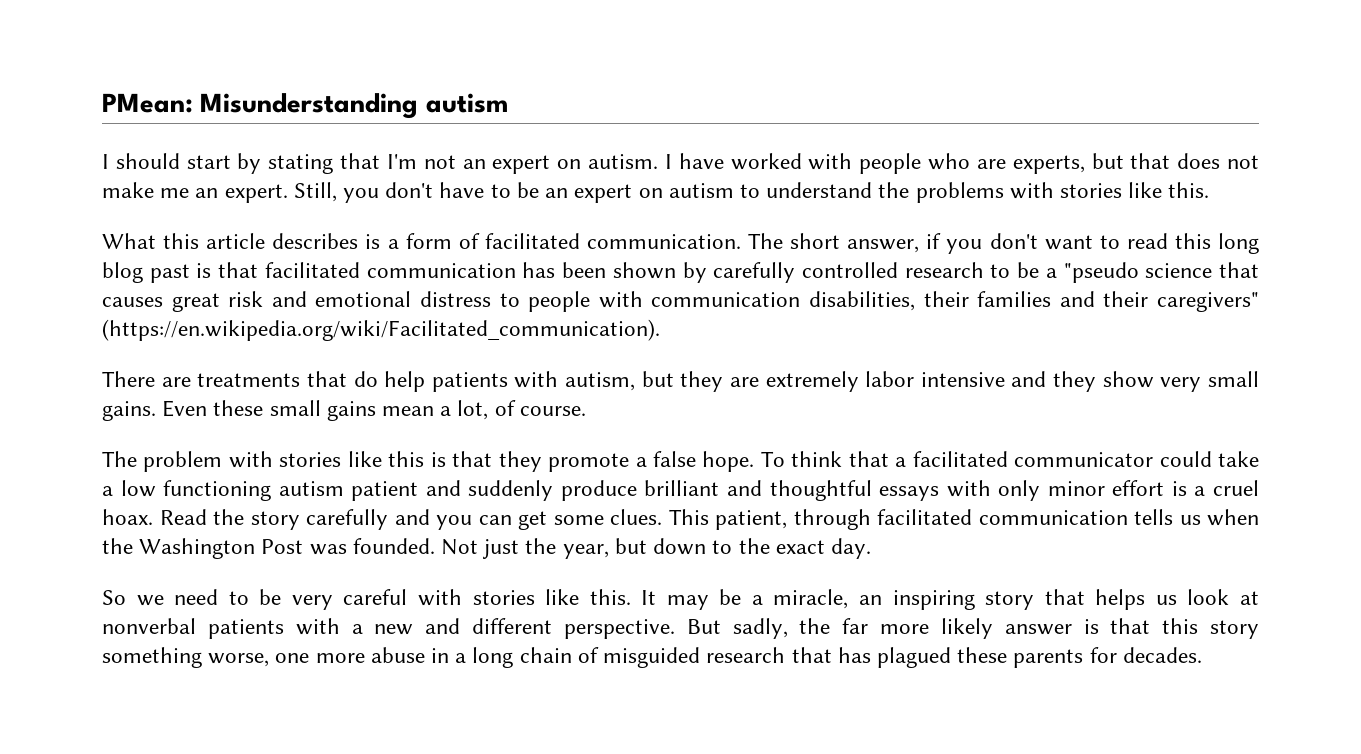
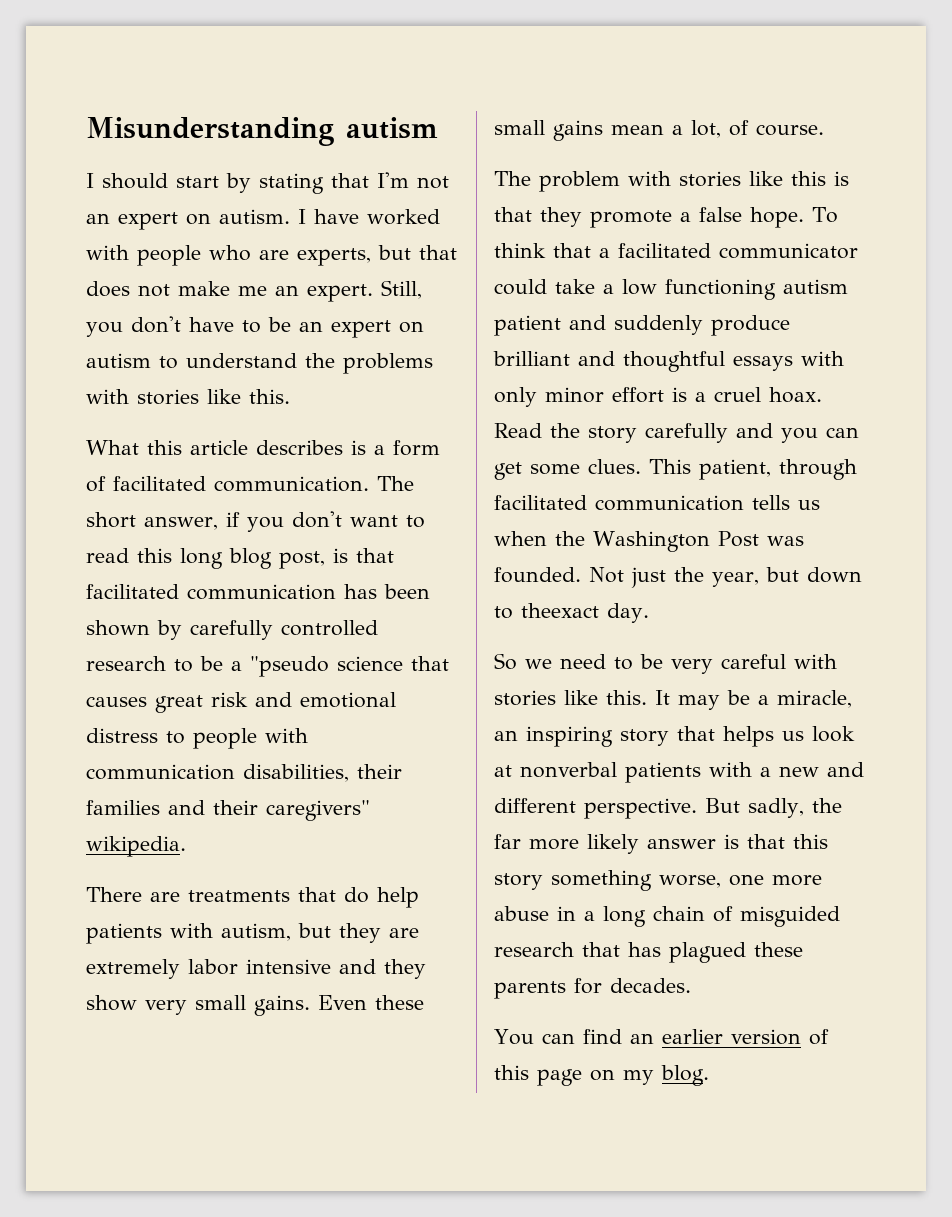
- PMean: Misunderstanding autism
+ Misunderstanding autism
- The short answer, if you don't want to read this long blog past is that facilitated communication has been shown by carefully controlled research to be a "pseudo science that causes great risk and emotional distress to people with communication disabilities, their families and their caregivers" (https://en.wikipedia.org/wiki/Facilitated_communication).
+ The short answer, if you don't want to read this long blog post, is that facilitated communication has been shown by carefully controlled research to be a "pseudo science that causes great risk and emotional distress to people with communication disabilities, their families and their caregivers" wikipedia.
- Not just the year, but down to the exact day.
+ Not just the year, but down to theexact day.
+ You can find an earlier version of this page on my blog.

